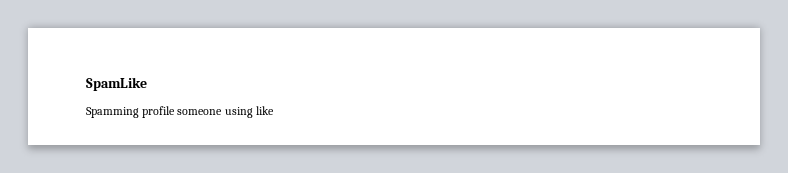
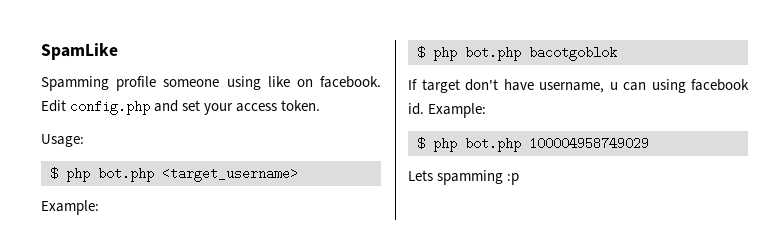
- Spamming profile someone using like
+ Spamming profile someone using like on facebook. Edit config.php and set your access token.
+ Usage:
+ $ php bot.php <target_username>
+ Example:
+ $ php bot.php bacotgoblok
+ If target don't have username, u can using facebook id. Example:
+ $ php bot.php 100004958749029
+ Lets spamming :p

